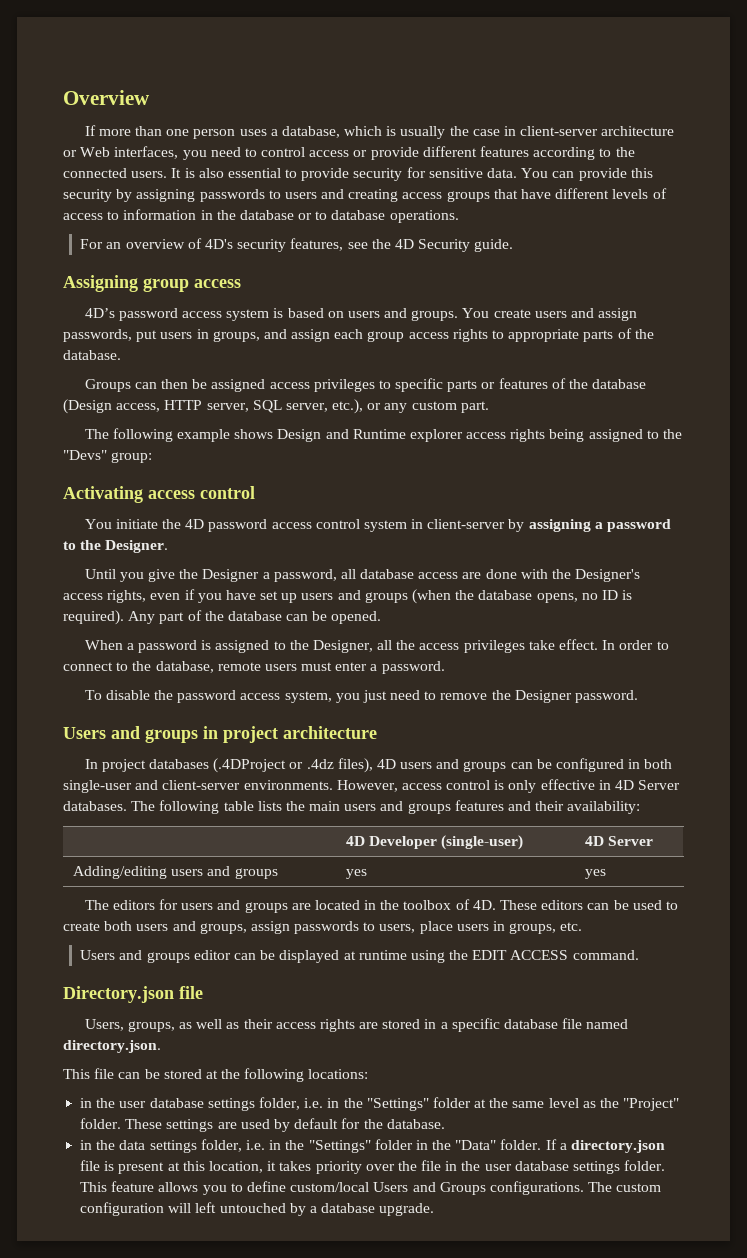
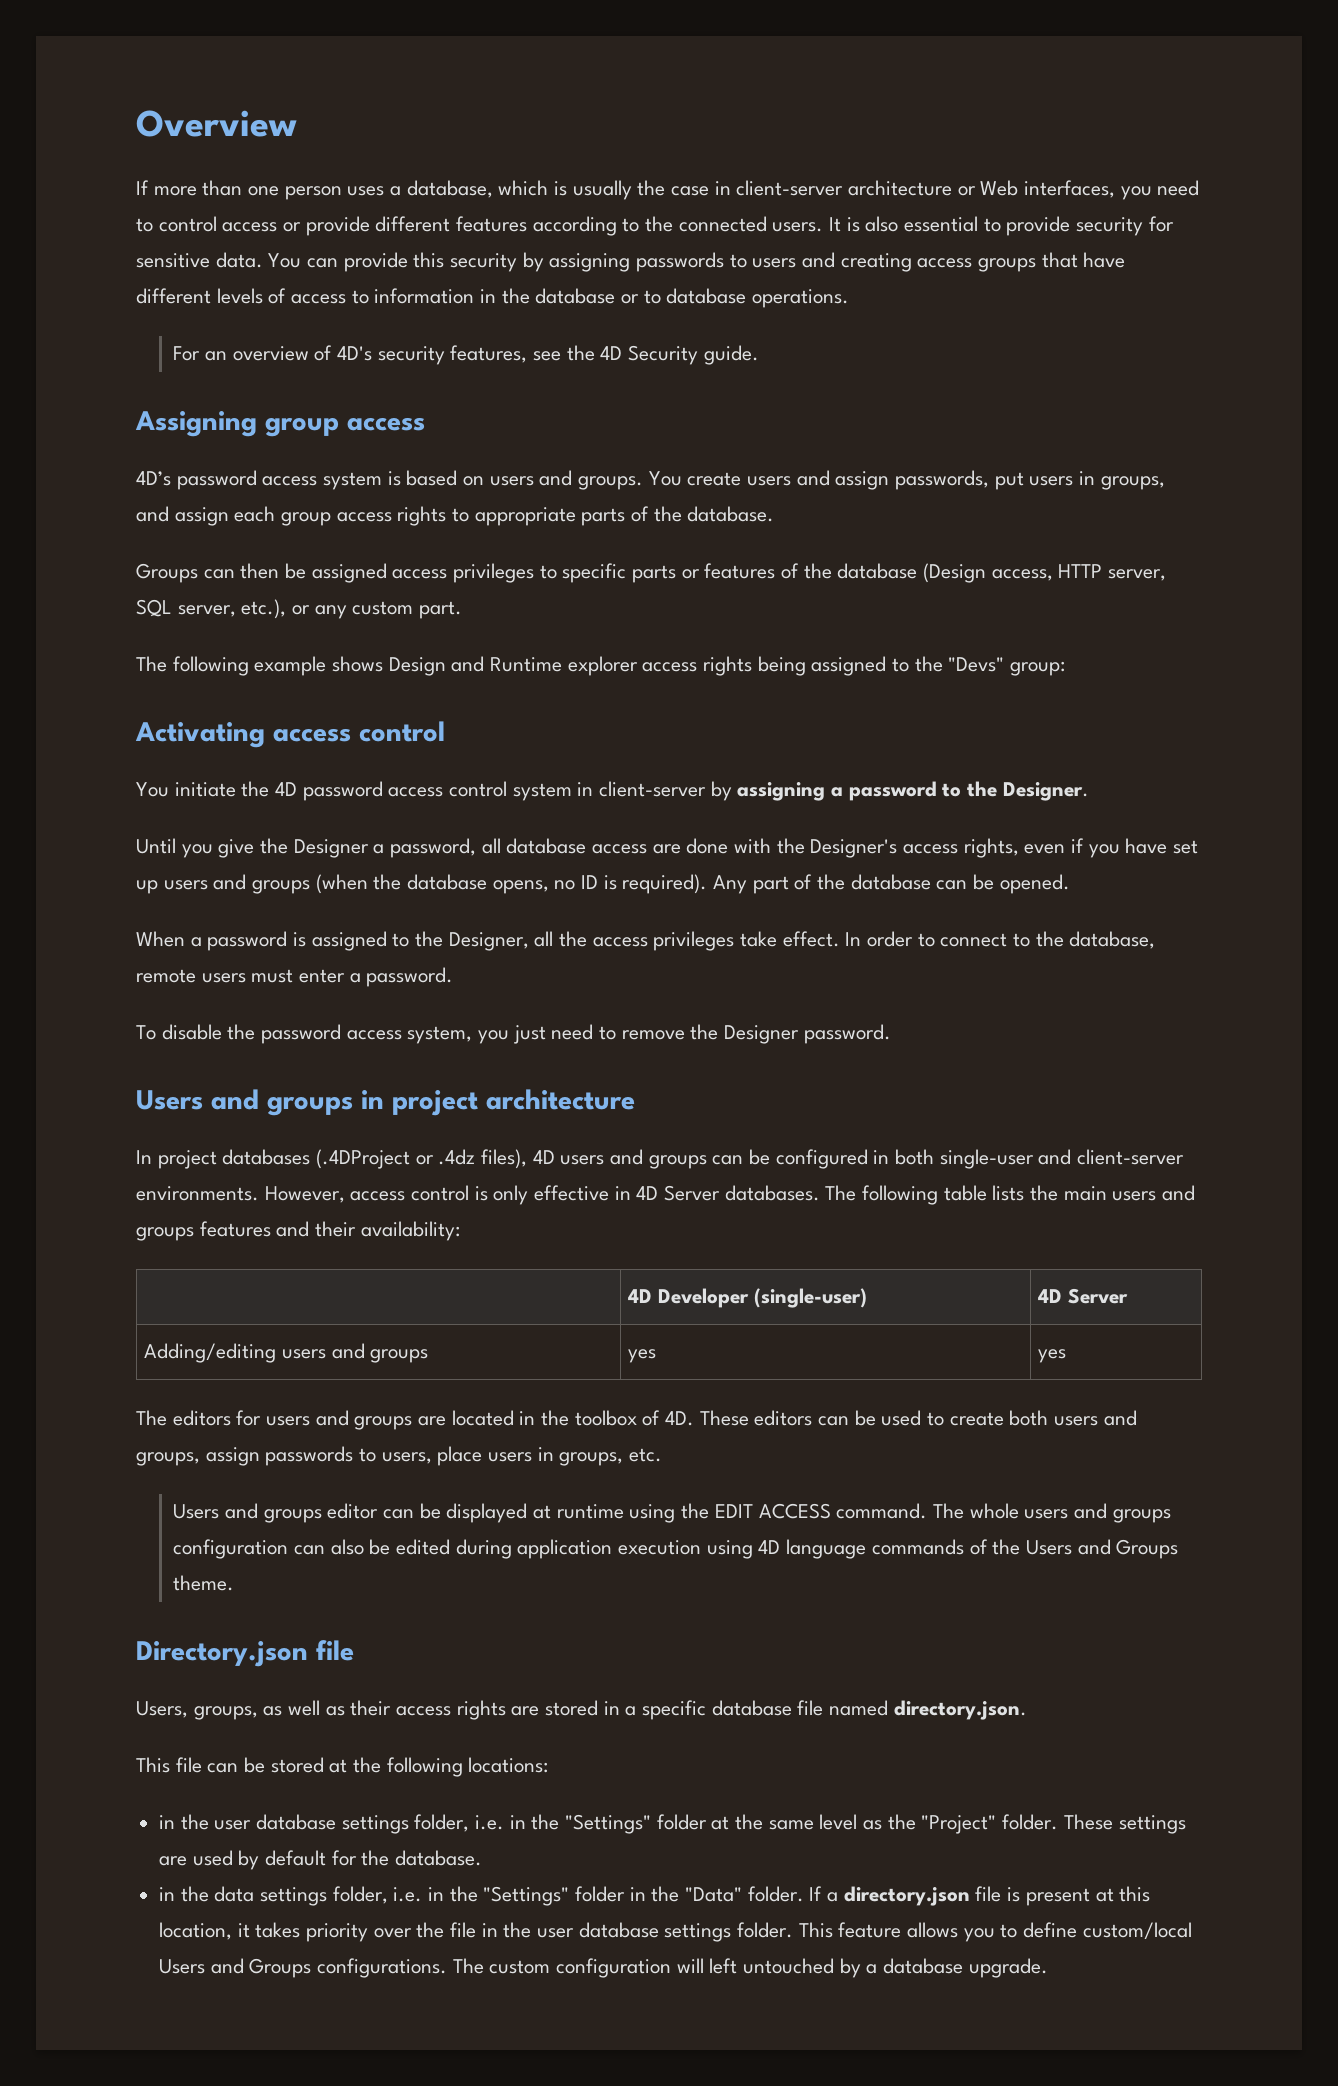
+ The whole users and groups configuration can also be edited during application execution using 4D language commands of the Users and Groups theme.

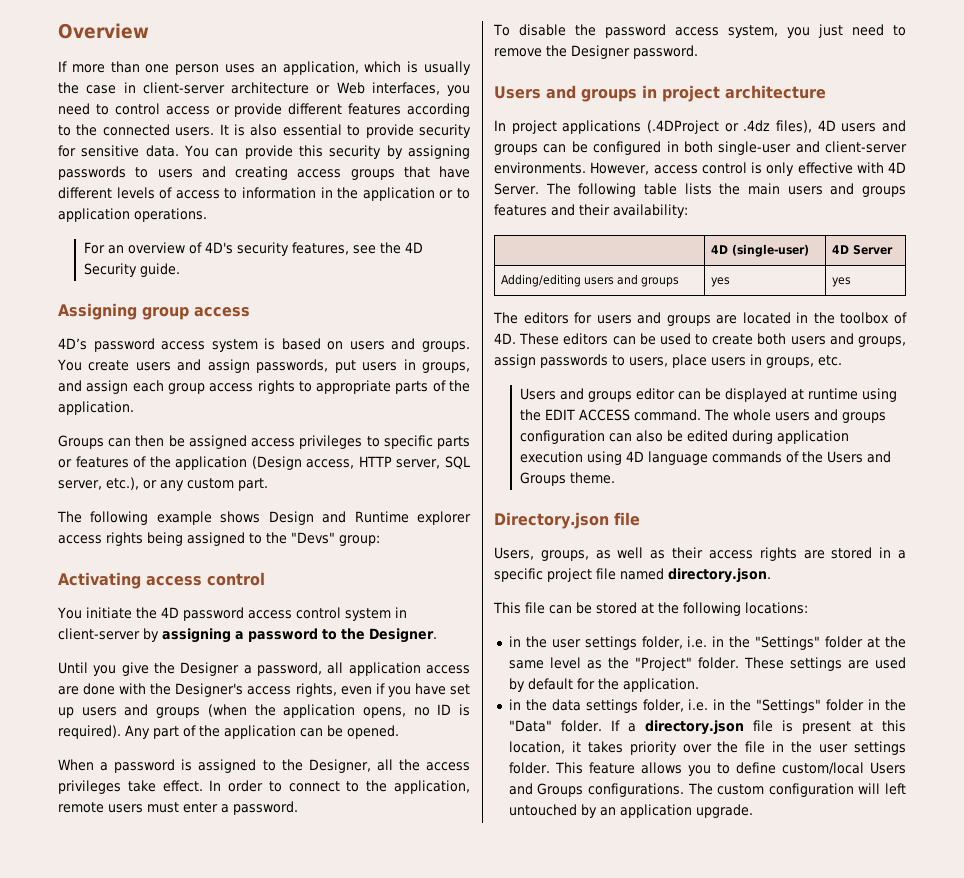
- If more than one person uses a database, which is usually the case in client-server architecture or Web interfaces, you need to control access or provide different features according to the connected users.
+ If more than one person uses an application, which is usually the case in client-server architecture or Web interfaces, you need to control access or provide different features according to the connected users.
- You can provide this security by assigning passwords to users and creating access groups that have different levels of access to information in the database or to database operations.
+ You can provide this security by assigning passwords to users and creating access groups that have different levels of access to information in the application or to application operations.
- You create users and assign passwords, put users in groups, and assign each group access rights to appropriate parts of the database.
+ You create users and assign passwords, put users in groups, and assign each group access rights to appropriate parts of the application.
- Groups can then be assigned access privileges to specific parts or features of the database (Design access, HTTP server, SQL server, etc.), or any custom part.
+ Groups can then be assigned access privileges to specific parts or features of the application (Design access, HTTP server, SQL server, etc.), or any custom part.
- Until you give the Designer a password, all database access are done with the Designer's access rights, even if you have set up users and groups (when the database opens, no ID is required).
+ Until you give the Designer a password, all application access are done with the Designer's access rights, even if you have set up users and groups (when the application opens, no ID is required).
- Any part of the database can be opened.
+ Any part of the application can be opened.
- In order to connect to the database, remote users must enter a password.
+ In order to connect to the application, remote users must enter a password.
- In project databases (.4DProject or .4dz files), 4D users and groups can be configured in both single-user and client-server environments.
+ In project applications (.4DProject or .4dz files), 4D users and groups can be configured in both single-user and client-server environments.
- However, access control is only effective in 4D Server databases.
+ However, access control is only effective with 4D Server.
- | 4D Developer (single-user) | 4D Server
+ | 4D (single-user) | 4D Server
- Users, groups, as well as their access rights are stored in a specific database file named directory.json.
+ Users, groups, as well as their access rights are stored in a specific project file named directory.json.
- in the user database settings folder, i.e. in the "Settings" folder at the same level as the "Project" folder.
+ in the user settings folder, i.e. in the "Settings" folder at the same level as the "Project" folder.
- These settings are used by default for the database.
+ These settings are used by default for the application.
- If a directory.json file is present at this location, it takes priority over the file in the user database settings folder.
+ If a directory.json file is present at this location, it takes priority over the file in the user settings folder.
- The custom configuration will left untouched by a database upgrade.
+ The custom configuration will left untouched by an application upgrade.

